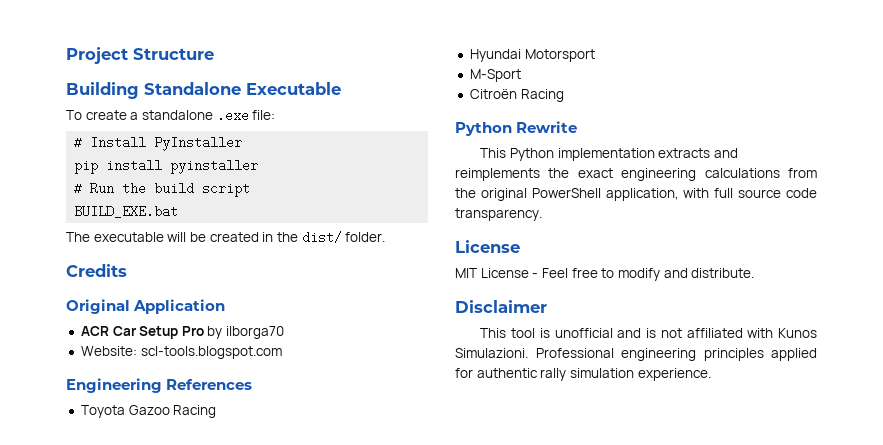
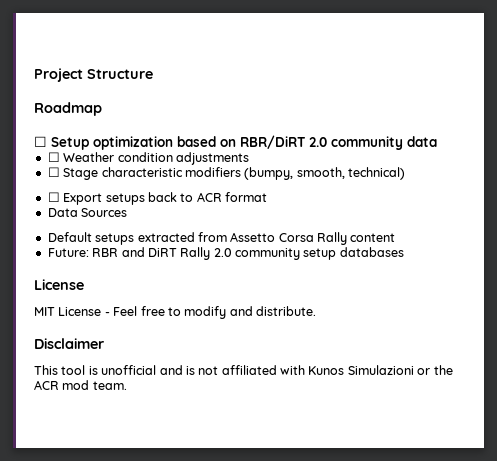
- Building Standalone Executable
- To create a standalone .exe file:
- # Install PyInstaller
- pip install pyinstaller
- # Run the build script
- BUILD_EXE.bat
- The executable will be created in the dist/ folder.
- Credits
- Original Application
- ACR Car Setup Pro by ilborga70
- Website: scl-tools.blogspot.com
- Engineering References
- Toyota Gazoo Racing
- Hyundai Motorsport
- M-Sport
- Citroën Racing
- Python Rewrite
- This Python implementation extracts and reimplements the exact engineering calculations from the original PowerShell application, with full source code transparency.
+ Roadmap
+ ☐ Setup optimization based on RBR/DiRT 2.0 community data
+ ☐ Weather condition adjustments
+ ☐ Stage characteristic modifiers (bumpy, smooth, technical)
+ ☐ Export setups back to ACR format
+ Data Sources
+ Default setups extracted from Assetto Corsa Rally content
+ Future: RBR and DiRT Rally 2.0 community setup databases
- This tool is unofficial and is not affiliated with Kunos Simulazioni. Professional engineering principles applied for authentic rally simulation experience.
+ This tool is unofficial and is not affiliated with Kunos Simulazioni or the ACR mod team.

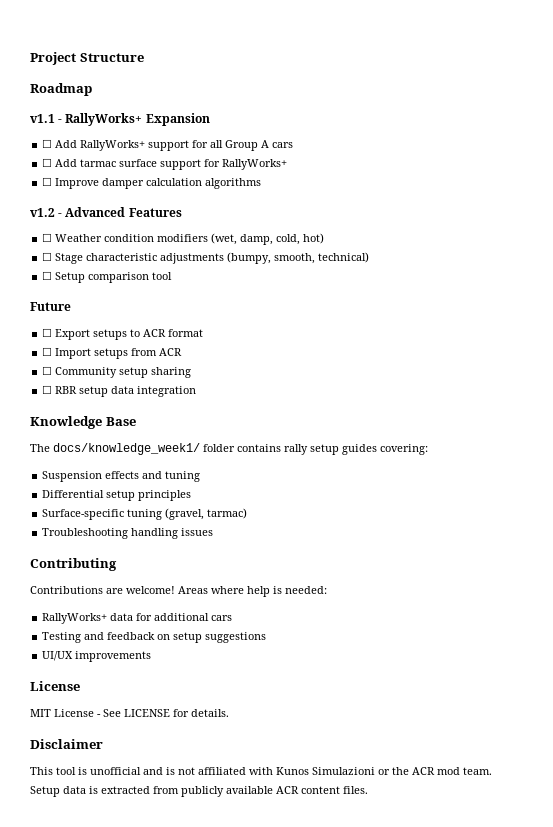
- ☐ Setup optimization based on RBR/DiRT 2.0 community data
- ☐ Weather condition adjustments
+ v1.1 - RallyWorks+ Expansion
+ ☐ Add RallyWorks+ support for all Group A cars
+ ☐ Add tarmac surface support for RallyWorks+
+ ☐ Improve damper calculation algorithms
+ v1.2 - Advanced Features
+ ☐ Weather condition modifiers (wet, damp, cold, hot)
- ☐ Stage characteristic modifiers (bumpy, smooth, technical)
+ ☐ Stage characteristic adjustments (bumpy, smooth, technical)
+ ☐ Setup comparison tool
+ Future
- ☐ Export setups back to ACR format
+ ☐ Export setups to ACR format
- Data Sources
- Default setups extracted from Assetto Corsa Rally content
- Future: RBR and DiRT Rally 2.0 community setup databases
+ ☐ Import setups from ACR
+ ☐ Community setup sharing
+ ☐ RBR setup data integration
+ Knowledge Base
+ The docs/knowledge_week1/ folder contains rally setup guides covering:
+ Suspension effects and tuning
+ Differential setup principles
+ Surface-specific tuning (gravel, tarmac)
+ Troubleshooting handling issues
+ Contributing
+ Contributions are welcome! Areas where help is needed:
+ RallyWorks+ data for additional cars
+ Testing and feedback on setup suggestions
+ UI/UX improvements
  License
- MIT License - Feel free to modify and distribute.
+ MIT License - See LICENSE for details.
+ Setup data is extracted from publicly available ACR content files.

